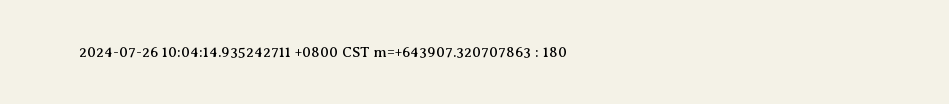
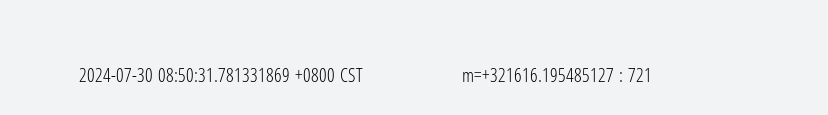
- 2024-07-26 10:04:14.935242711 +0800 CST m=+643907.320707863 : 180
+ 2024-07-30 08:50:31.781331869 +0800 CST m=+321616.195485127 : 721

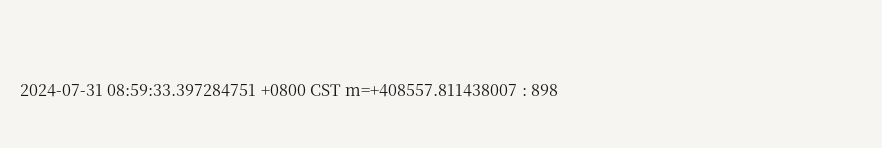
- 2024-07-30 08:50:31.781331869 +0800 CST m=+321616.195485127 : 721
+ 2024-07-31 08:59:33.397284751 +0800 CST m=+408557.811438007 : 898

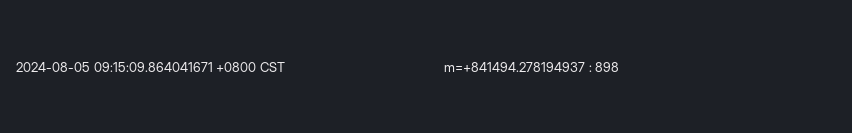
- 2024-07-31 08:59:33.397284751 +0800 CST m=+408557.811438007 : 898
+ 2024-08-05 09:15:09.864041671 +0800 CST m=+841494.278194937 : 898

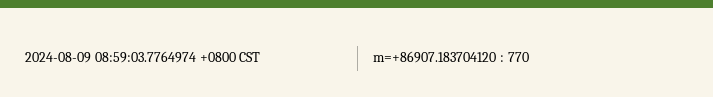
- 2024-08-05 09:15:09.864041671 +0800 CST m=+841494.278194937 : 898
+ 2024-08-09 08:59:03.7764974 +0800 CST m=+86907.183704120 : 770

